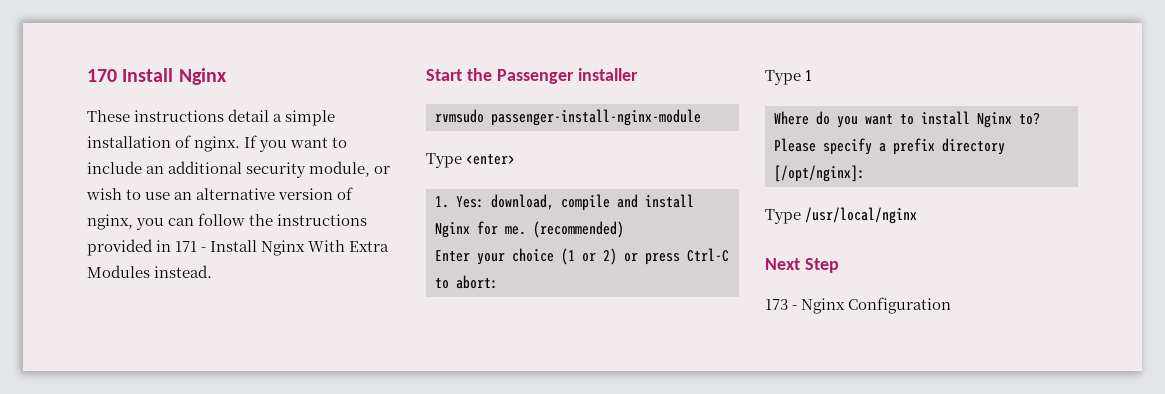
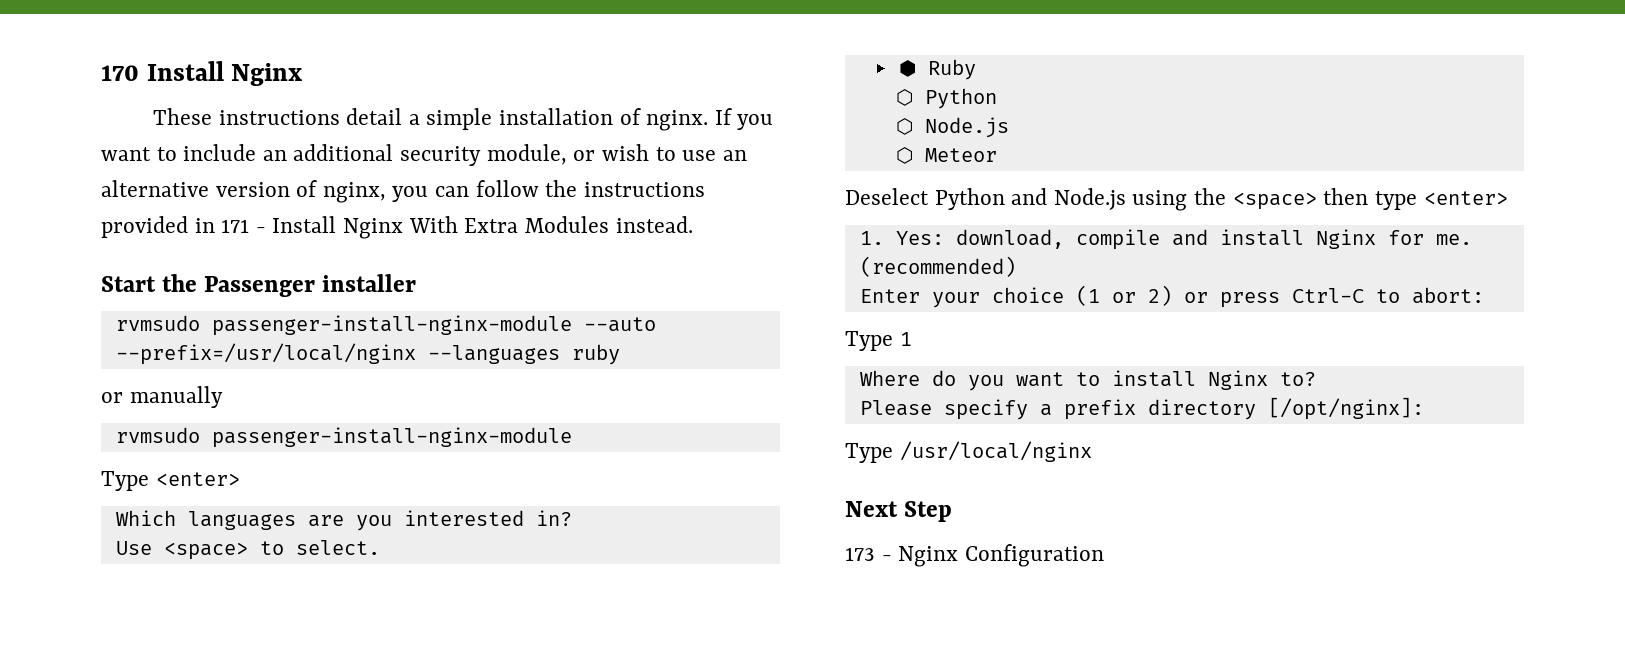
+ rvmsudo passenger-install-nginx-module --auto --prefix=/usr/local/nginx --languages ruby
+ or manually
  rvmsudo passenger-install-nginx-module
  Type <enter>
+ Which languages are you interested in?
+ Use <space> to select.
+ ⬢ Ruby
+ ⬡ Python
+ ⬡ Node.js
+ ⬡ Meteor
+ Deselect Python and Node.js using the <space> then type <enter>

